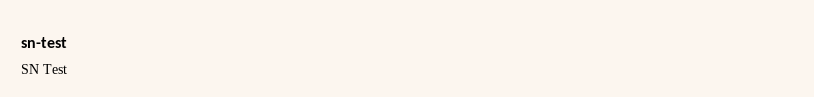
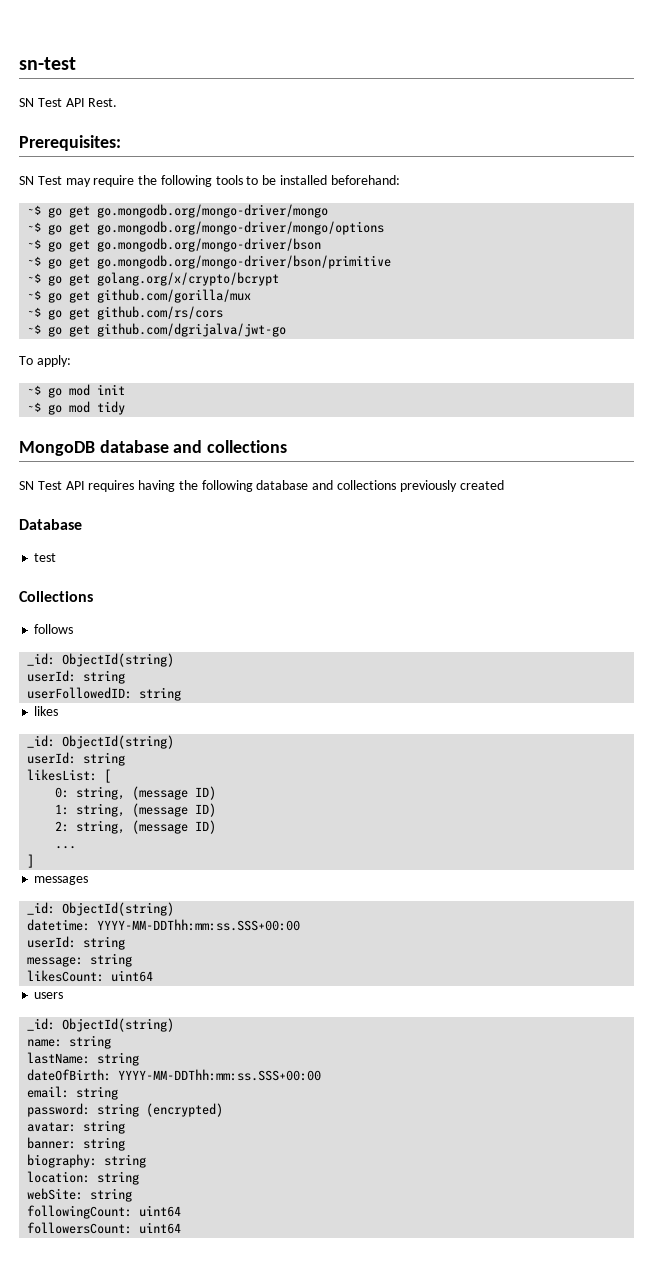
- SN Test
+ SN Test API Rest.
+ Prerequisites:
+ SN Test may require the following tools to be installed beforehand:
+ ~$ go get go.mongodb.org/mongo-driver/mongo
+ ~$ go get go.mongodb.org/mongo-driver/mongo/options
+ ~$ go get go.mongodb.org/mongo-driver/bson
+ ~$ go get go.mongodb.org/mongo-driver/bson/primitive
+ ~$ go get golang.org/x/crypto/bcrypt
+ ~$ go get github.com/gorilla/mux
+ ~$ go get github.com/rs/cors
+ ~$ go get github.com/dgrijalva/jwt-go
+ To apply:
+ ~$ go mod init
+ ~$ go mod tidy
+ MongoDB database and collections
+ SN Test API requires having the following database and collections previously created
+ Database
+ test
+ Collections
+ follows
+ _id: ObjectId(string)
+ userId: string
+ userFollowedID: string
+ likes
+ _id: ObjectId(string)
+ userId: string
+ likesList: [
+ 0: string, (message ID)
+ 1: string, (message ID)
+ 2: string, (message ID)
+ ...
+ ]
+ messages
+ _id: ObjectId(string)
+ datetime: YYYY-MM-DDThh:mm:ss.SSS+00:00
+ userId: string
+ message: string
+ likesCount: uint64
+ users
+ _id: ObjectId(string)
+ name: string
+ lastName: string
+ dateOfBirth: YYYY-MM-DDThh:mm:ss.SSS+00:00
+ email: string
+ password: string (encrypted)
+ avatar: string
+ banner: string
+ biography: string
+ location: string
+ webSite: string
+ followingCount: uint64
+ followersCount: uint64

